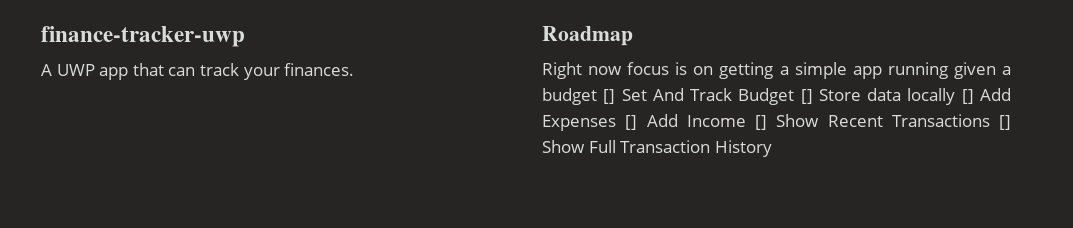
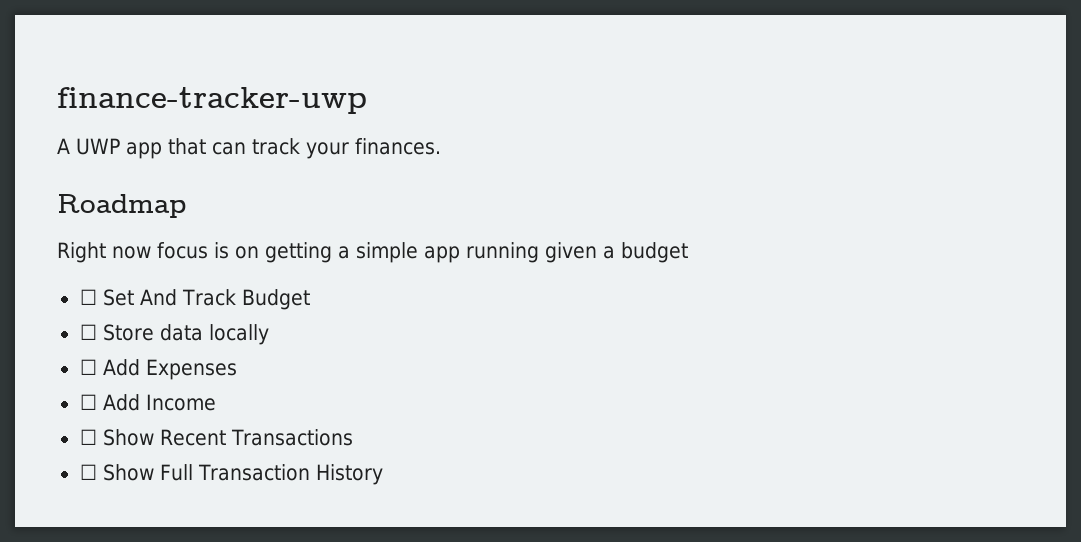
- Right now focus is on getting a simple app running given a budget [] Set And Track Budget [] Store data locally [] Add Expenses [] Add Income [] Show Recent Transactions [] Show Full Transaction History
+ Right now focus is on getting a simple app running given a budget
+ ☐ Set And Track Budget
+ ☐ Store data locally
+ ☐ Add Expenses
+ ☐ Add Income
+ ☐ Show Recent Transactions
+ ☐ Show Full Transaction History

